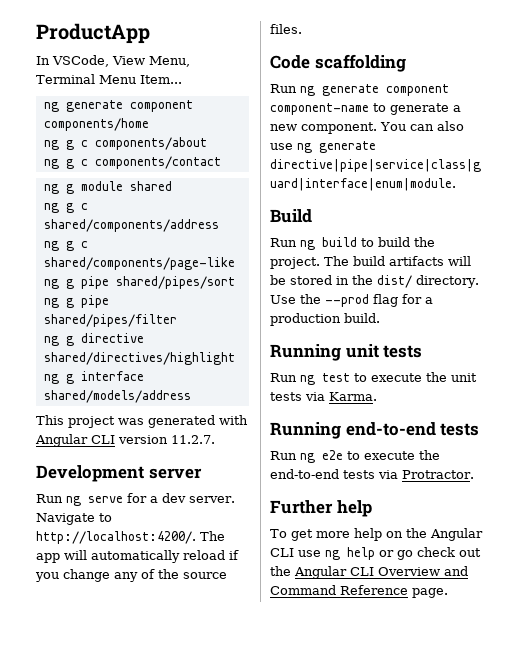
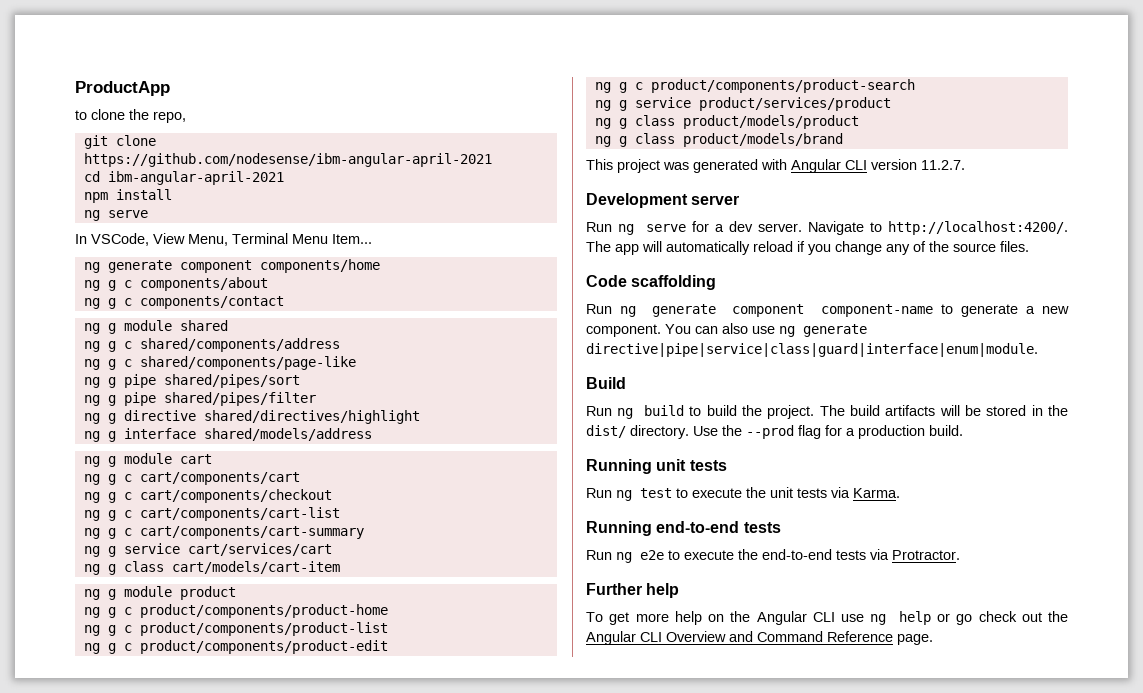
+ to clone the repo,
+ git clone https://github.com/nodesense/ibm-angular-april-2021
+ cd ibm-angular-april-2021
+ npm install
+ ng serve
+ ng g module cart
+ ng g c cart/components/cart
+ ng g c cart/components/checkout
+ ng g c cart/components/cart-list
+ ng g c cart/components/cart-summary
+ ng g service cart/services/cart
+ ng g class cart/models/cart-item
+ ng g module product
+ ng g c product/components/product-home
+ ng g c product/components/product-list
+ ng g c product/components/product-edit
+ ng g c product/components/product-search
+ ng g service product/services/product
+ ng g class product/models/product
+ ng g class product/models/brand

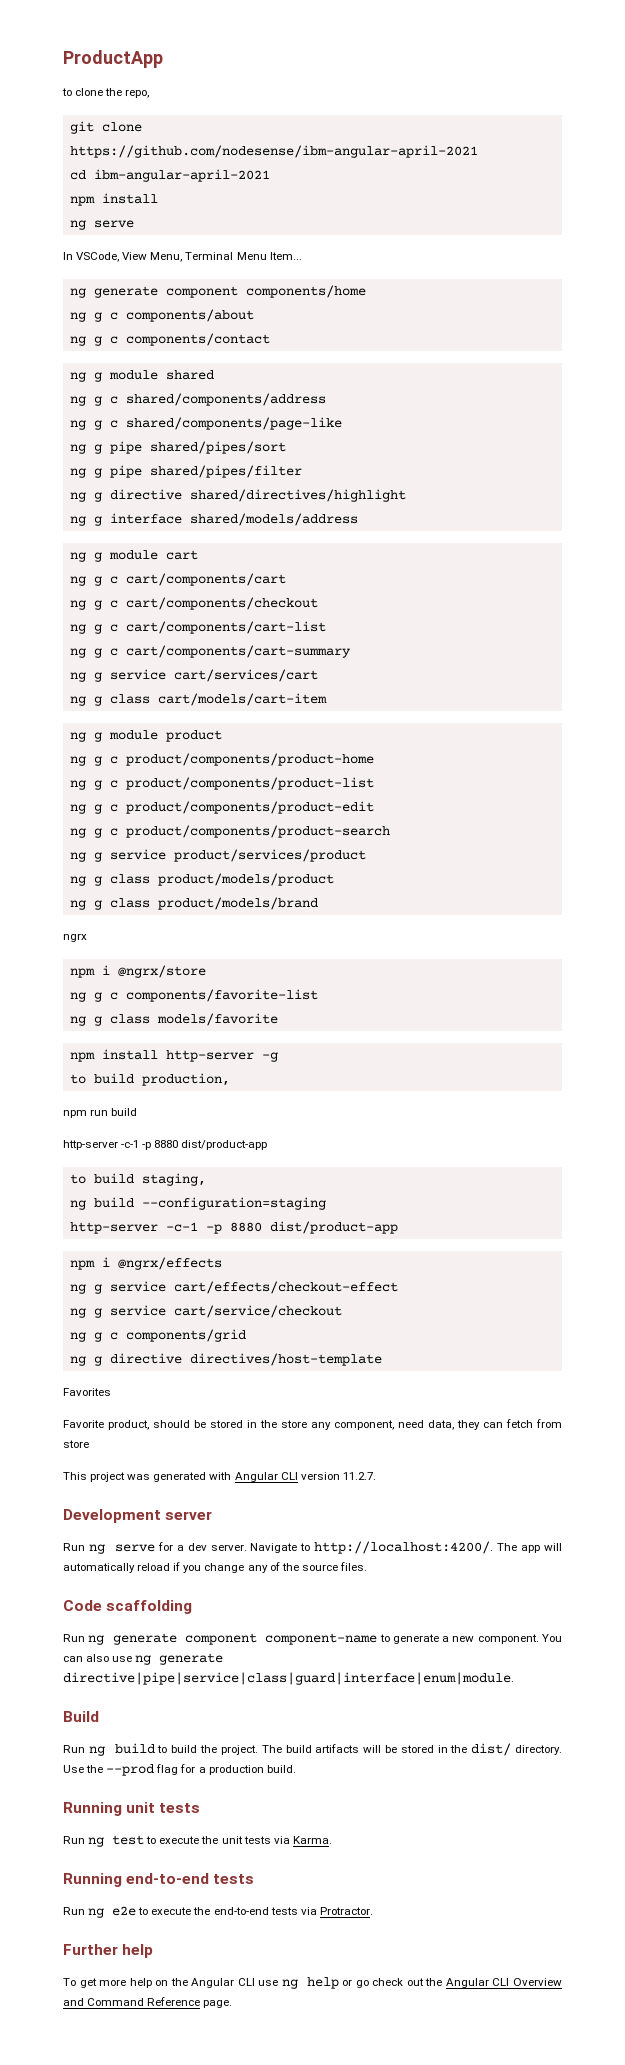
+ ngrx
+ npm i @ngrx/store
+ ng g c components/favorite-list
+ ng g class models/favorite
+ npm install http-server -g
+ to build production,
+ npm run build
+ http-server -c-1 -p 8880 dist/product-app
+ to build staging,
+ ng build --configuration=staging
+ http-server -c-1 -p 8880 dist/product-app
+ npm i @ngrx/effects
+ ng g service cart/effects/checkout-effect
+ ng g service cart/service/checkout
+ ng g c components/grid
+ ng g directive directives/host-template
+ Favorites
+ Favorite product, should be stored in the store any component, need data, they can fetch from store

